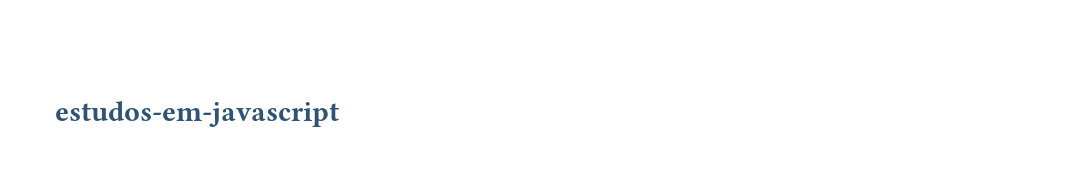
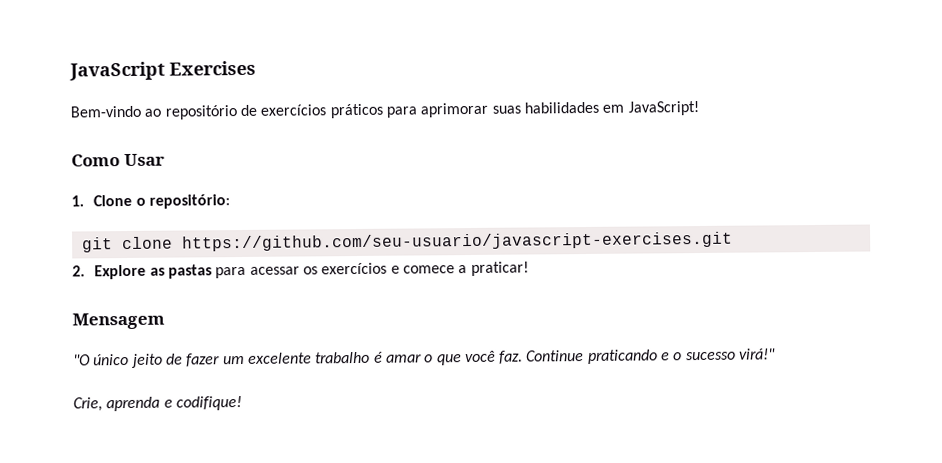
- estudos-em-javascript
+ JavaScript Exercises
+ Bem-vindo ao repositório de exercícios práticos para aprimorar suas habilidades em JavaScript!
+ Como Usar
+ 1. Clone o repositório:
+ git clone https://github.com/seu-usuario/javascript-exercises.git
+ 2. Explore as pastas para acessar os exercícios e comece a praticar!
+ Mensagem
+ "O único jeito de fazer um excelente trabalho é amar o que você faz. Continue praticando e o sucesso virá!"
+ Crie, aprenda e codifique!

